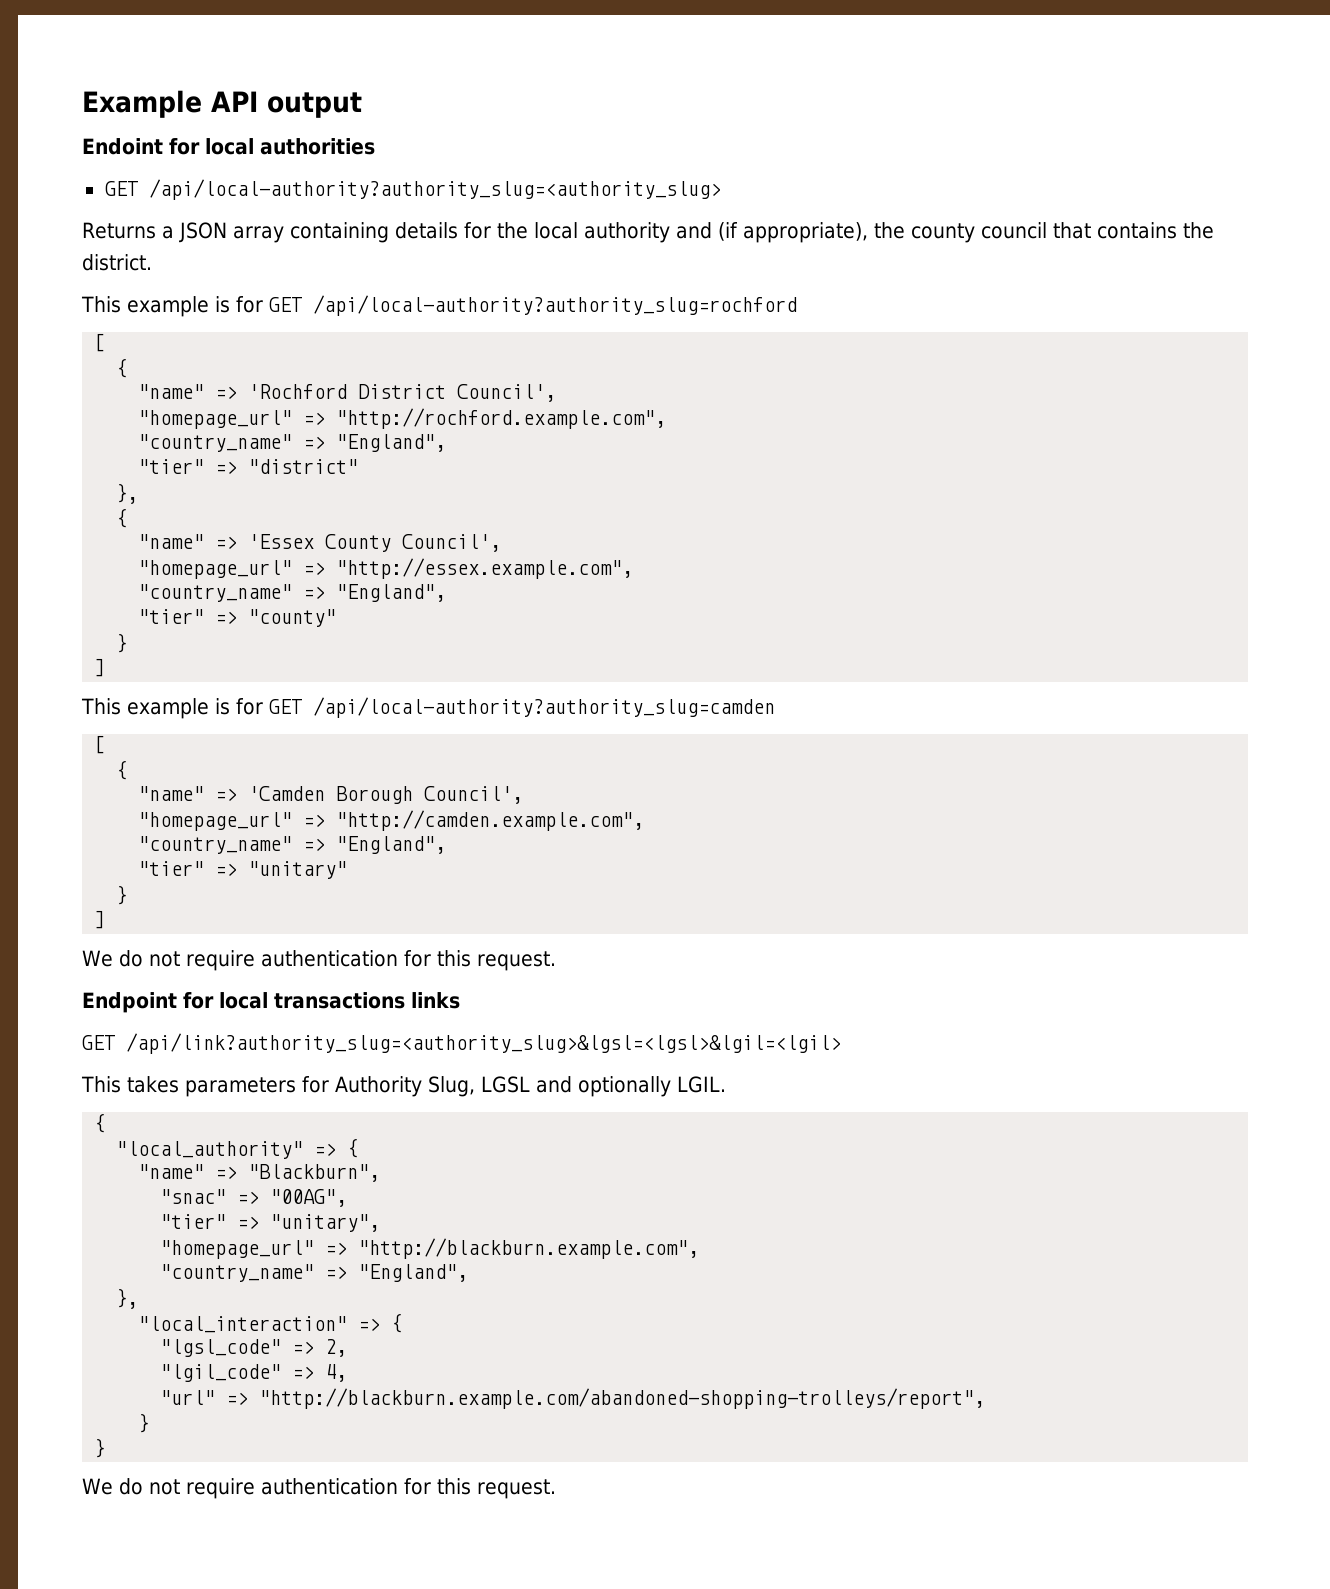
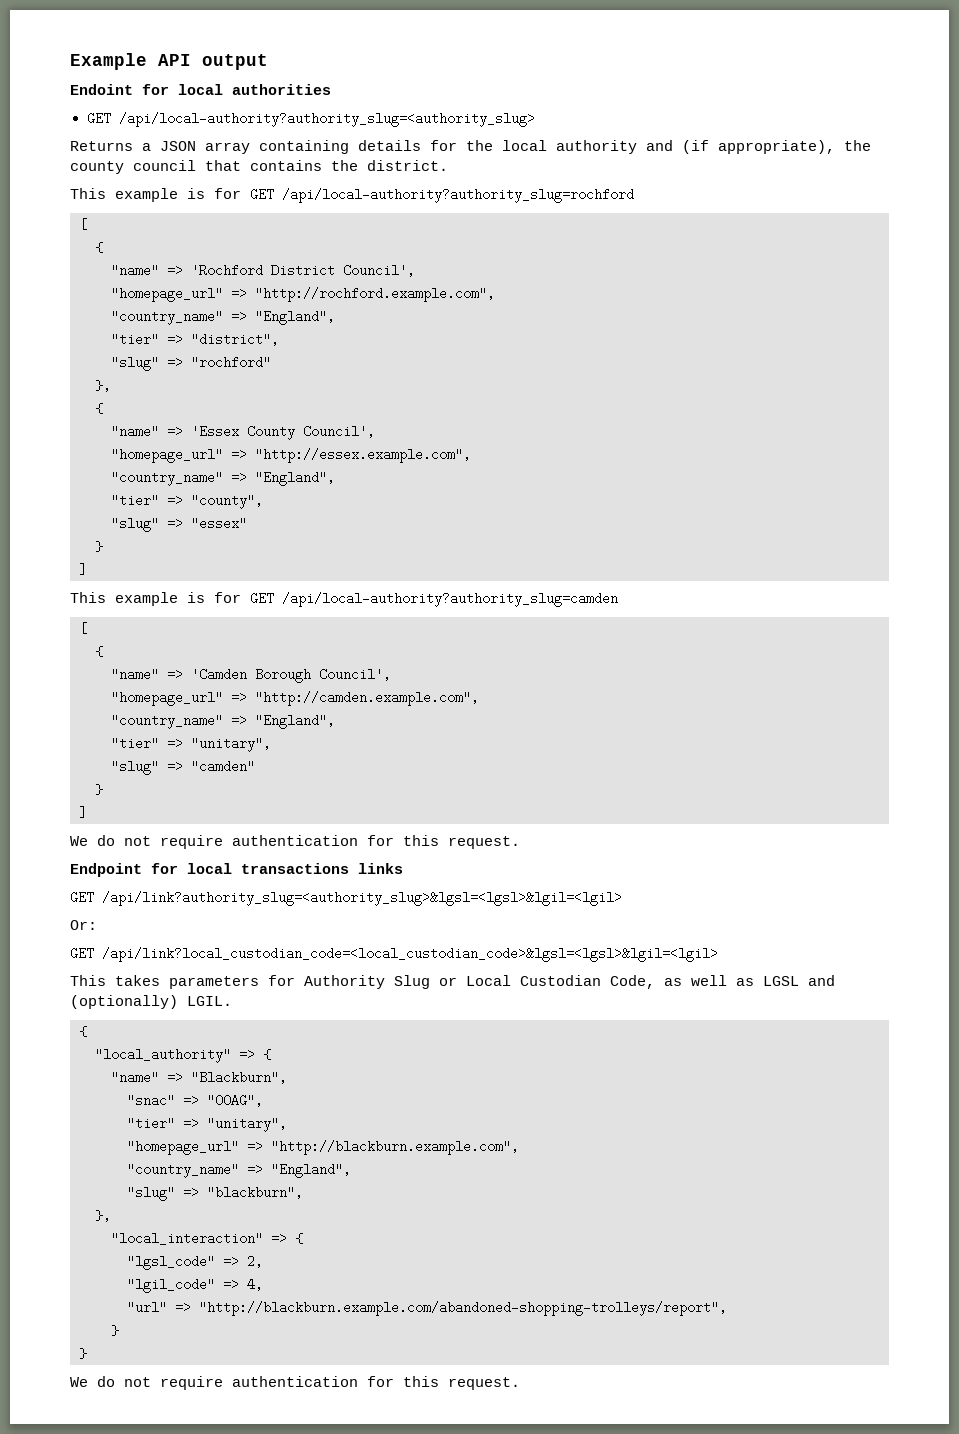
- "tier" => "district"
+ "tier" => "district",
+ "slug" => "rochford"
- "tier" => "county"
+ "tier" => "county",
+ "slug" => "essex"
  "homepage_url" => "http://camden.example.com",
  "country_name" => "England",
- "tier" => "unitary"
+ "tier" => "unitary",
+ "slug" => "camden"
+ Or:
+ GET /api/link?local_custodian_code=<local_custodian_code>&lgsl=<lgsl>&lgil=<lgil>
- This takes parameters for Authority Slug, LGSL and optionally LGIL.
+ This takes parameters for Authority Slug or Local Custodian Code, as well as LGSL and (optionally) LGIL.
+ "slug" => "blackburn",

